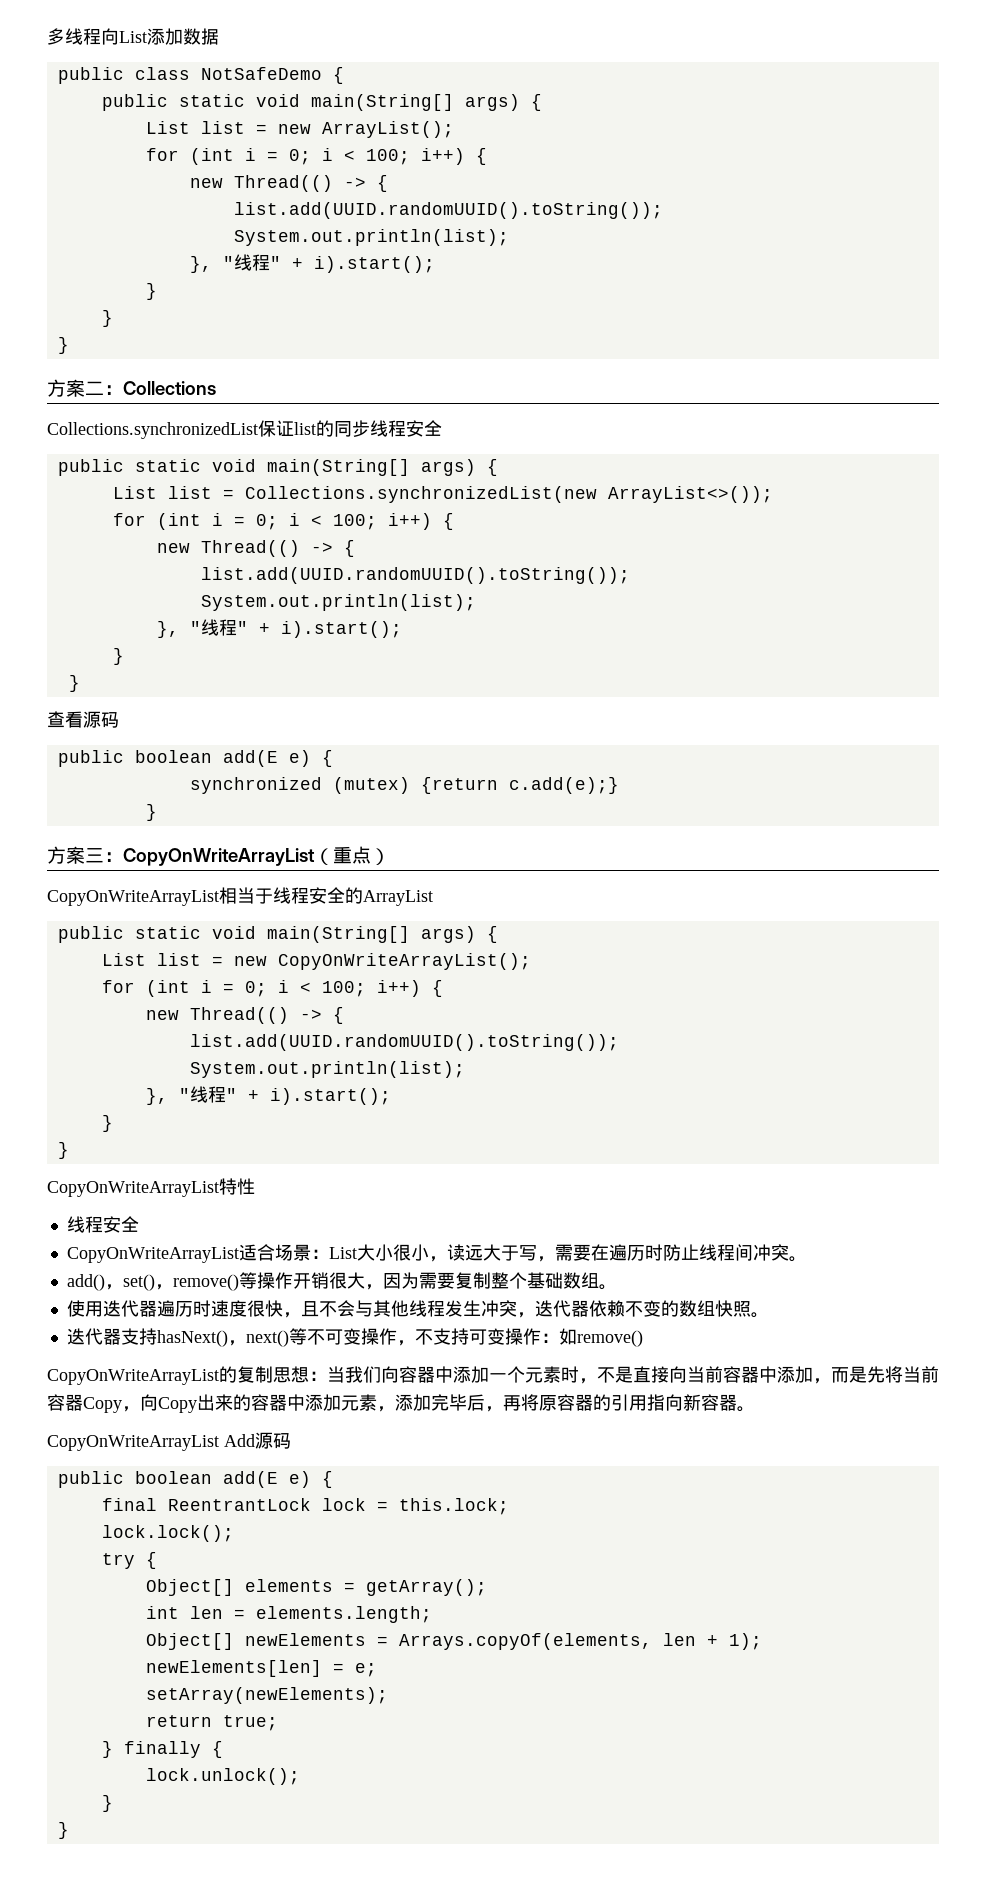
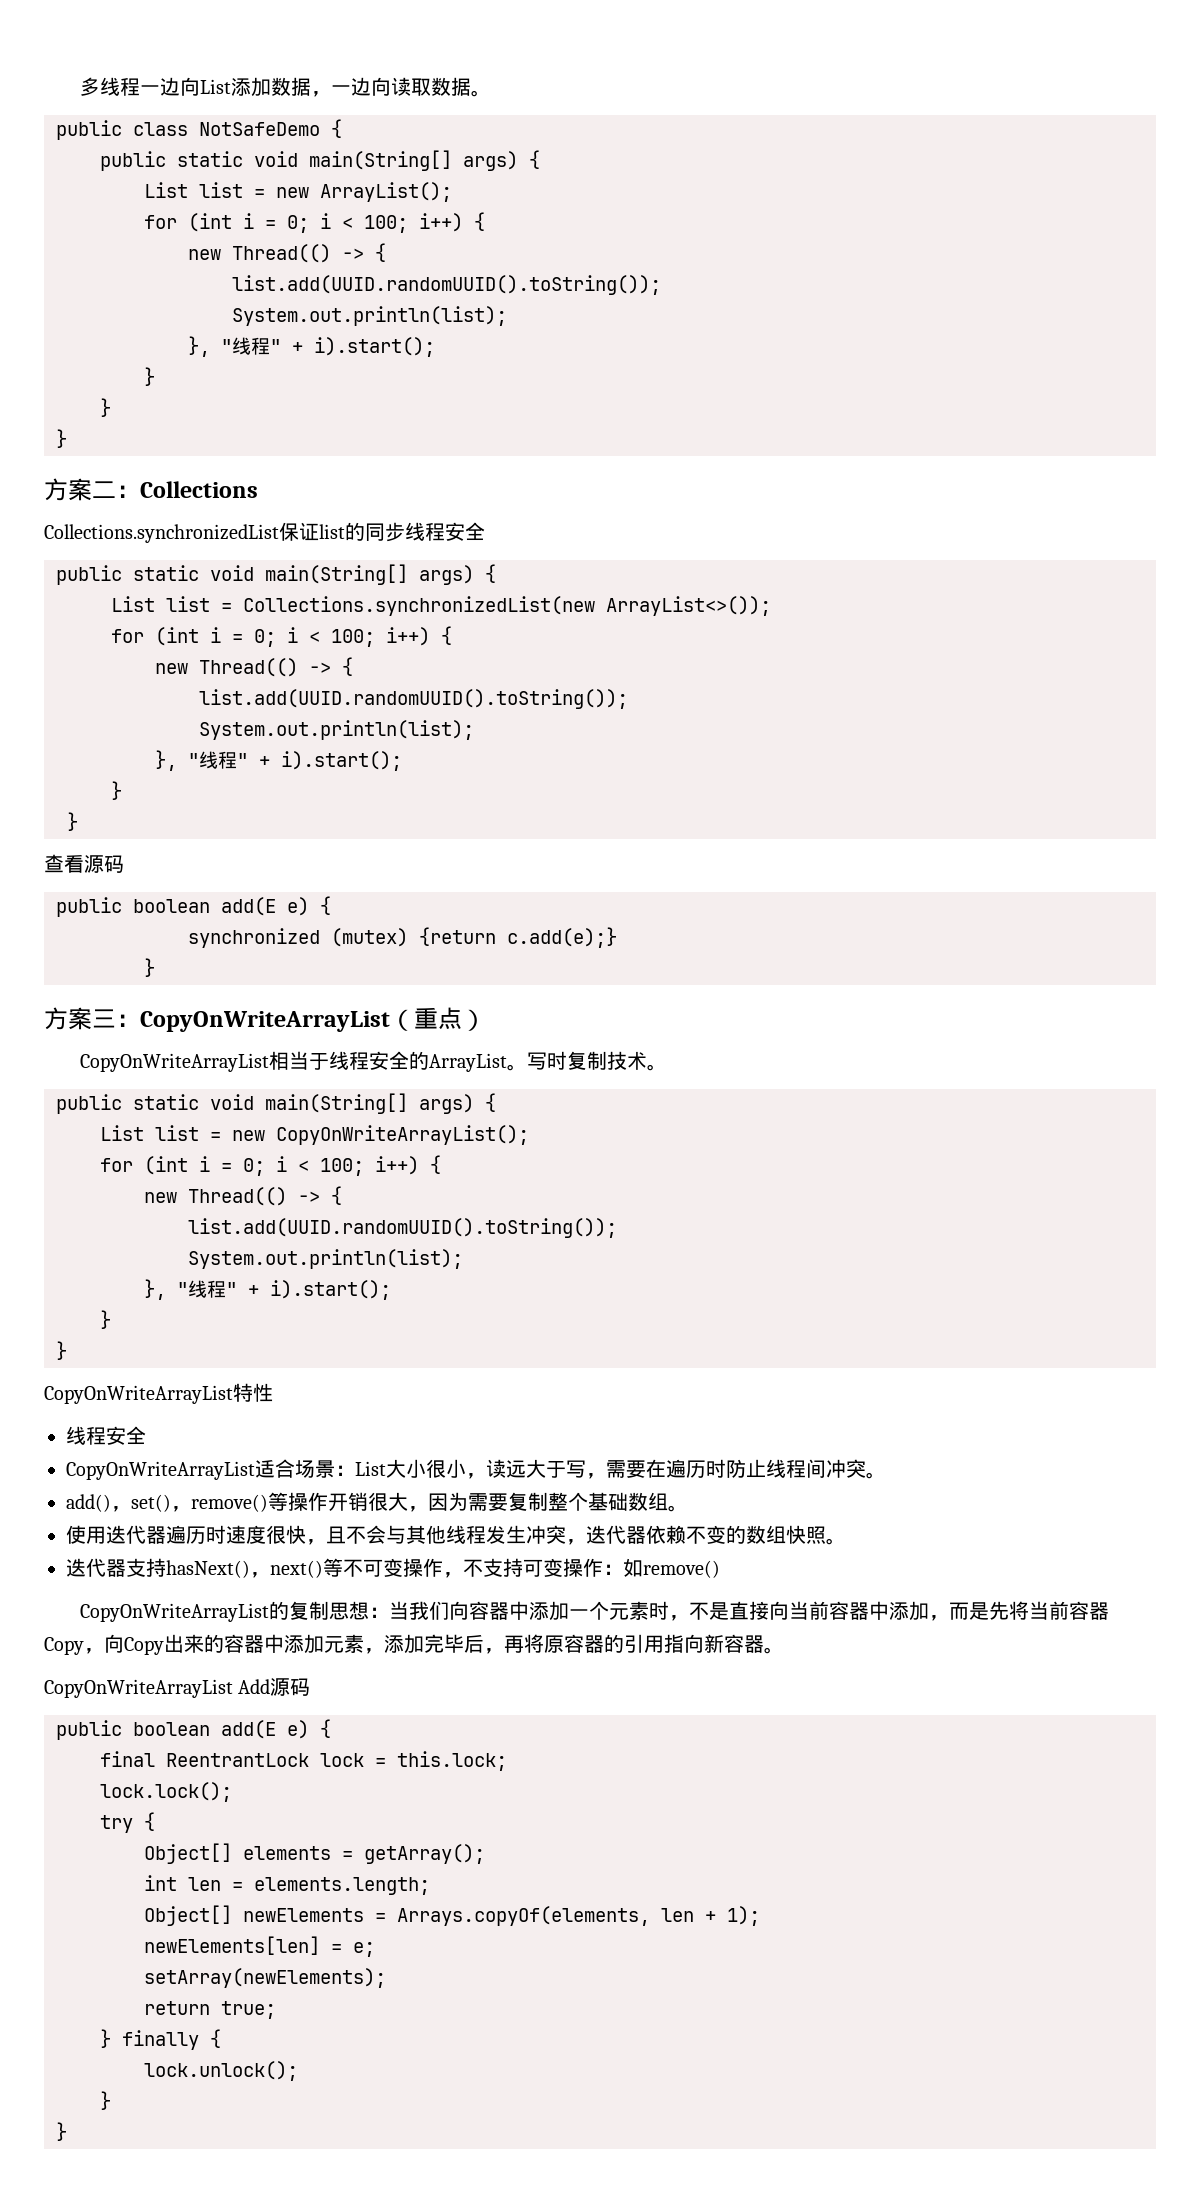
- 多线程向List添加数据
+ 多线程一边向List添加数据，一边向读取数据。
- CopyOnWriteArrayList相当于线程安全的ArrayList
+ CopyOnWriteArrayList相当于线程安全的ArrayList。写时复制技术。

